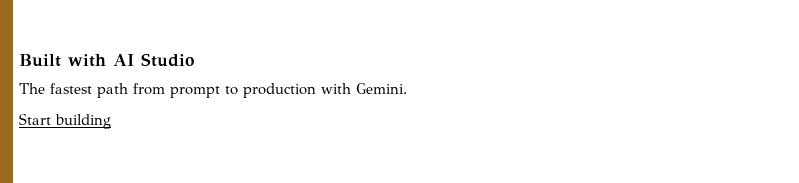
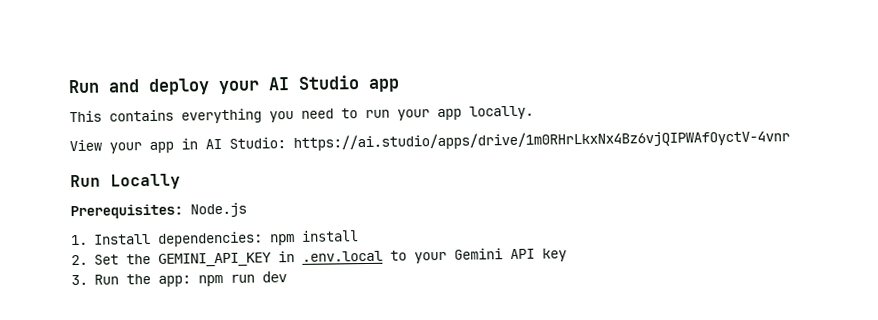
- Built with AI Studio
- The fastest path from prompt to production with Gemini.
- Start building
+ Run and deploy your AI Studio app
+ This contains everything you need to run your app locally.
+ View your app in AI Studio: https://ai.studio/apps/drive/1m0RHrLkxNx4Bz6vjQIPWAfOyctV-4vnr
+ Run Locally
+ Prerequisites: Node.js
+ 1. Install dependencies: npm install
+ 2. Set the GEMINI_API_KEY in .env.local to your Gemini API key
+ 3. Run the app: npm run dev

